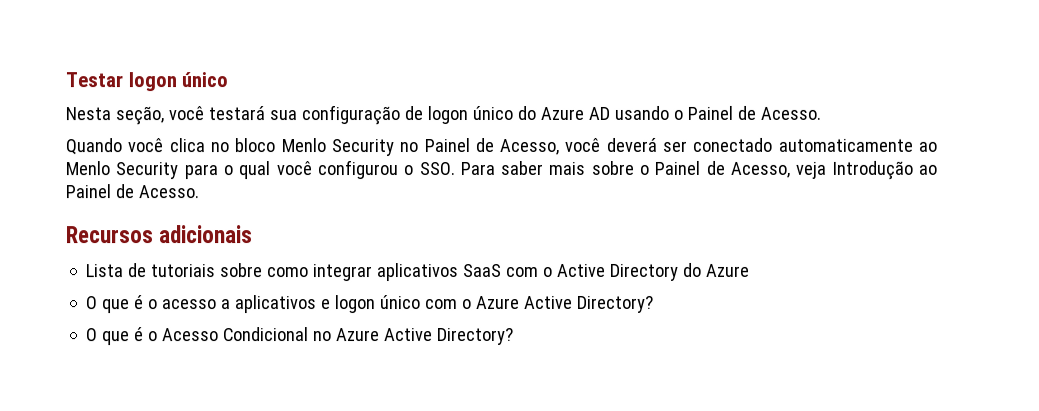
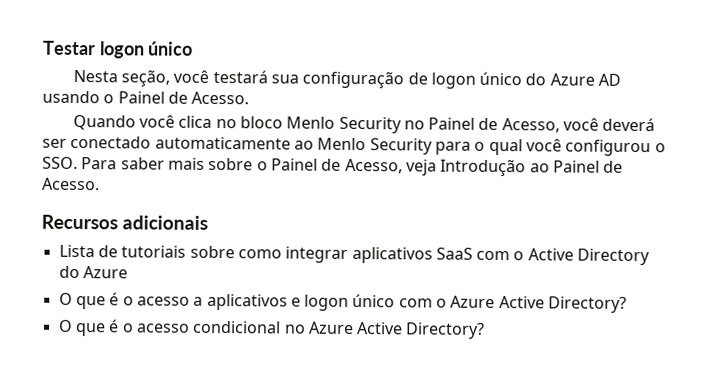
- O que é o Acesso Condicional no Azure Active Directory?
+ O que é o acesso condicional no Azure Active Directory?

